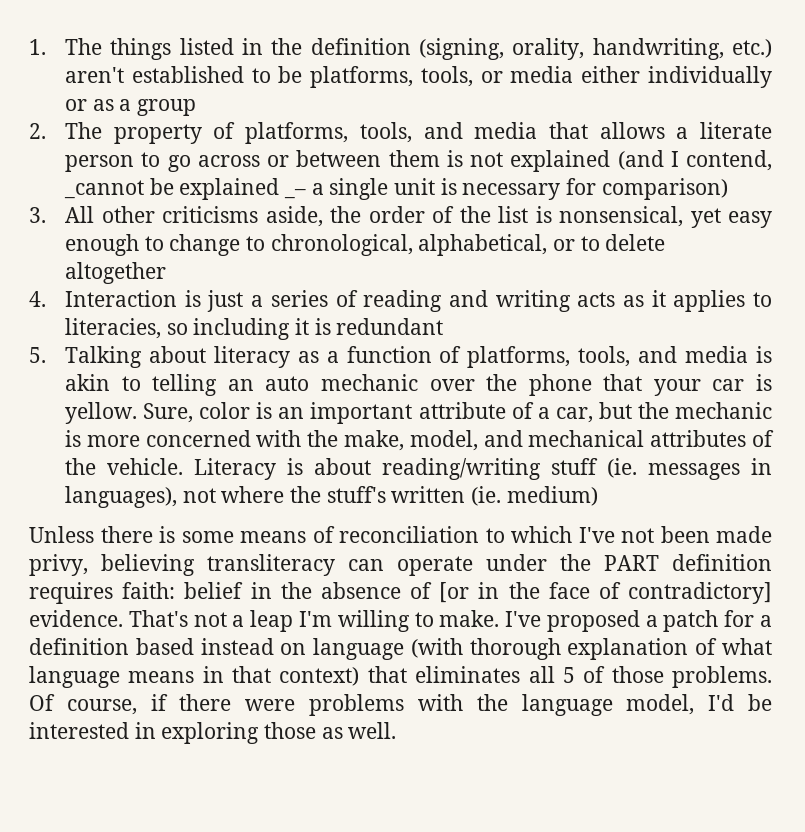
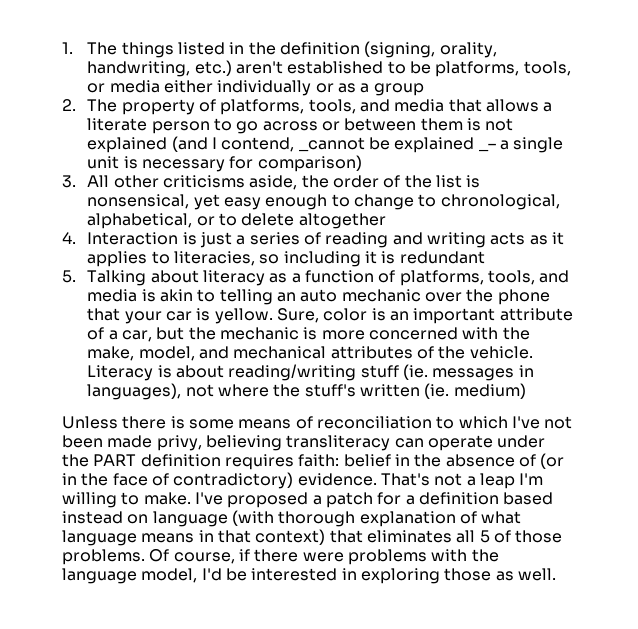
- Unless there is some means of reconciliation to which I've not been made privy, believing transliteracy can operate under the PART definition requires faith: belief in the absence of [or in the face of contradictory] evidence.
+ Unless there is some means of reconciliation to which I've not been made privy, believing transliteracy can operate under the PART definition requires faith: belief in the absence of (or in the face of contradictory) evidence.

